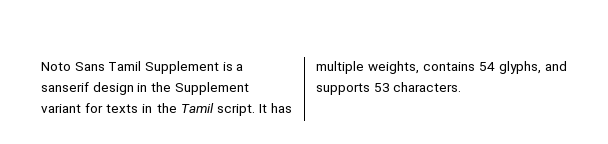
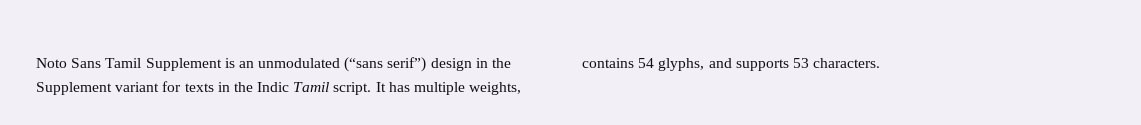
- Noto Sans Tamil Supplement is a sanserif design in the Supplement variant for texts in the Tamil script.
+ Noto Sans Tamil Supplement is an unmodulated (“sans serif”) design in the Supplement variant for texts in the Indic Tamil script.

